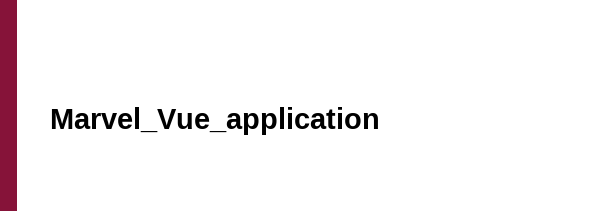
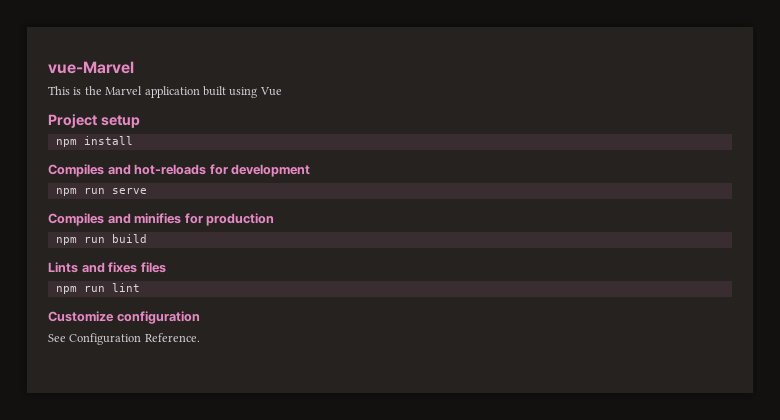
- Marvel_Vue_application
+ vue-Marvel
+ This is the Marvel application built using Vue
+ Project setup
+ npm install
+ Compiles and hot-reloads for development
+ npm run serve
+ Compiles and minifies for production
+ npm run build
+ Lints and fixes files
+ npm run lint
+ Customize configuration
+ See Configuration Reference.

